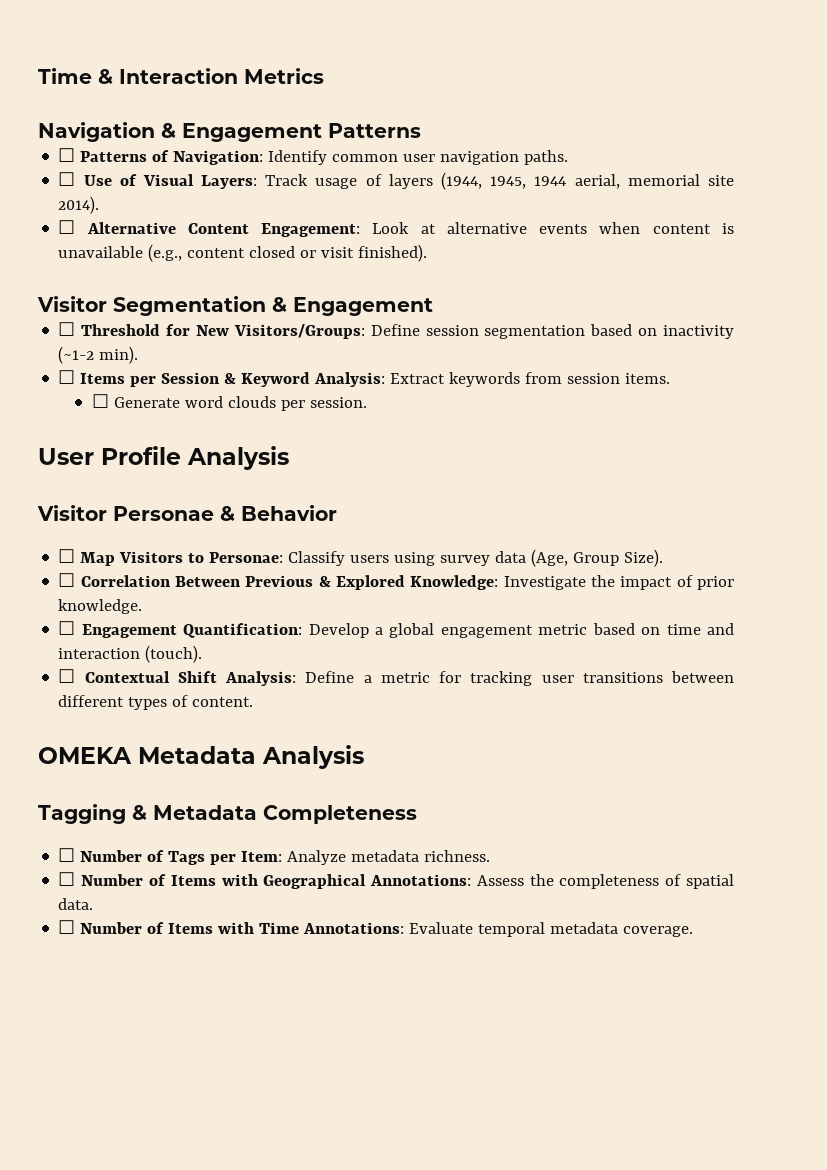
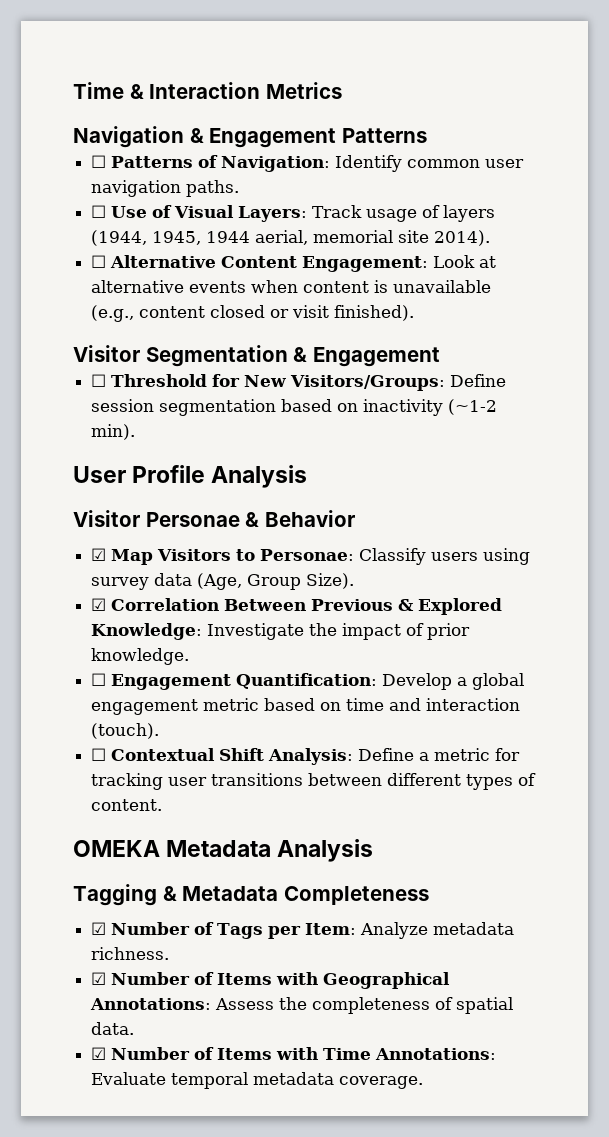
- ☐ Items per Session & Keyword Analysis: Extract keywords from session items.
- ☐ Generate word clouds per session.
- ☐ Map Visitors to Personae: Classify users using survey data (Age, Group Size).
+ ☑ Map Visitors to Personae: Classify users using survey data (Age, Group Size).
- ☐ Correlation Between Previous & Explored Knowledge: Investigate the impact of prior knowledge.
+ ☑ Correlation Between Previous & Explored Knowledge: Investigate the impact of prior knowledge.
- ☐ Number of Tags per Item: Analyze metadata richness.
+ ☑ Number of Tags per Item: Analyze metadata richness.
- ☐ Number of Items with Geographical Annotations: Assess the completeness of spatial data.
+ ☑ Number of Items with Geographical Annotations: Assess the completeness of spatial data.
- ☐ Number of Items with Time Annotations: Evaluate temporal metadata coverage.
+ ☑ Number of Items with Time Annotations: Evaluate temporal metadata coverage.

